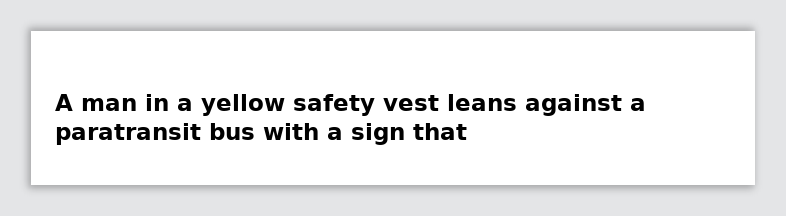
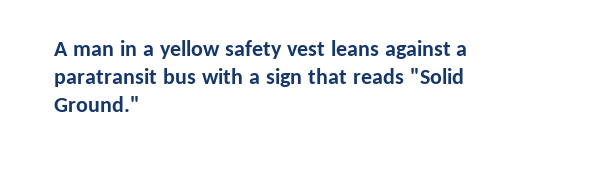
- A man in a yellow safety vest leans against a paratransit bus with a sign that
+ A man in a yellow safety vest leans against a paratransit bus with a sign that reads "Solid Ground."

